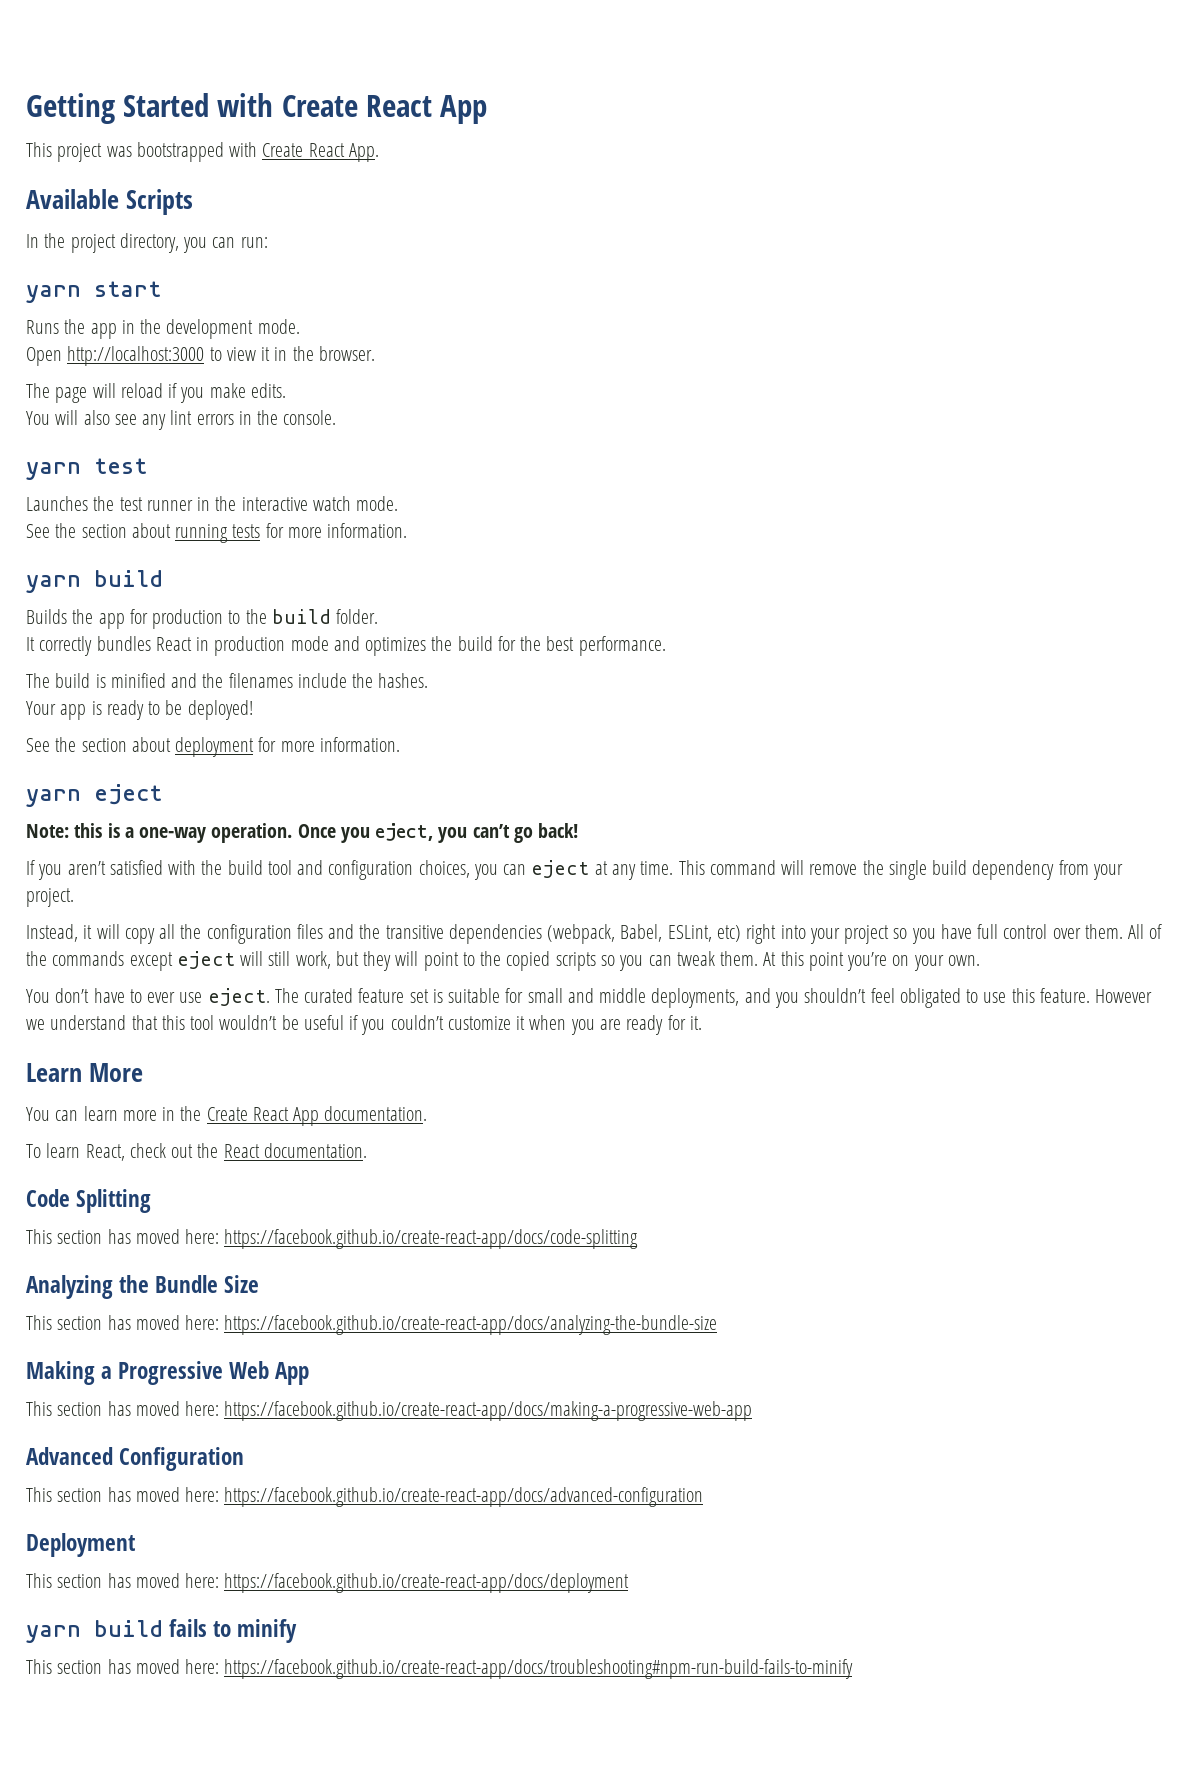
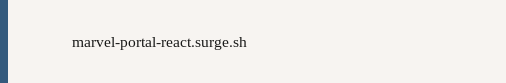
- Getting Started with Create React App
- This project was bootstrapped with Create React App.
- Available Scripts
- In the project directory, you can run:
- yarn start
- Runs the app in the development mode.
- Open http://localhost:3000 to view it in the browser.
- The page will reload if you make edits.
- You will also see any lint errors in the console.
- yarn test
- Launches the test runner in the interactive watch mode.
- See the section about running tests for more information.
- yarn build
- Builds the app for production to the build folder.
- It correctly bundles React in production mode and optimizes the build for the best performance.
- The build is minified and the filenames include the hashes.
- Your app is ready to be deployed!
- See the section about deployment for more information.
- yarn eject
- Note: this is a one-way operation. Once you eject, you can’t go back!
- If you aren’t satisfied with the build tool and configuration choices, you can eject at any time. This command will remove the single build dependency from your project.
- Instead, it will copy all the configuration files and the transitive dependencies (webpack, Babel, ESLint, etc) right into your project so you have full control over them. All of the commands except eject will still work, but they will point to the copied scripts so you can tweak them. At this point you’re on your own.
- You don’t have to ever use eject. The curated feature set is suitable for small and middle deployments, and you shouldn’t feel obligated to use this feature. However we understand that this tool wouldn’t be useful if you couldn’t customize it when you are ready for it.
- Learn More
- You can learn more in the Create React App documentation.
- To learn React, check out the React documentation.
- Code Splitting
- This section has moved here: https://facebook.github.io/create-react-app/docs/code-splitting
- Analyzing the Bundle Size
- This section has moved here: https://facebook.github.io/create-react-app/docs/analyzing-the-bundle-size
- Making a Progressive Web App
- This section has moved here: https://facebook.github.io/create-react-app/docs/making-a-progressive-web-app
- Advanced Configuration
- This section has moved here: https://facebook.github.io/create-react-app/docs/advanced-configuration
- Deployment
- This section has moved here: https://facebook.github.io/create-react-app/docs/deployment
- yarn build fails to minify
- This section has moved here: https://facebook.github.io/create-react-app/docs/troubleshooting#npm-run-build-fails-to-minify
+ marvel-portal-react.surge.sh

